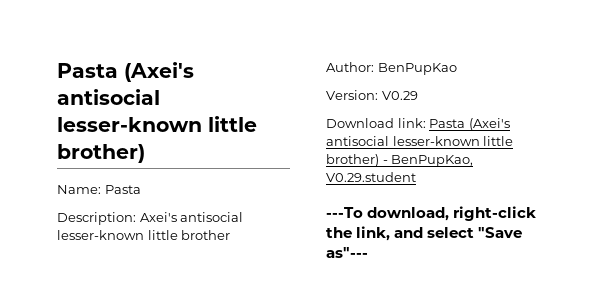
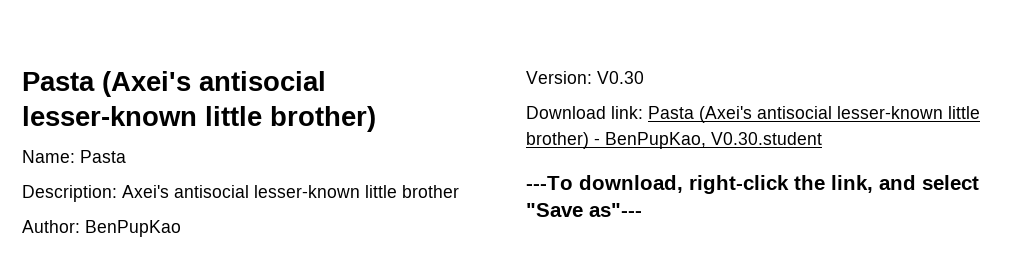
- Version: V0.29
+ Version: V0.30
- Download link: Pasta (Axei's antisocial lesser-known little brother) - BenPupKao, V0.29.student
+ Download link: Pasta (Axei's antisocial lesser-known little brother) - BenPupKao, V0.30.student

